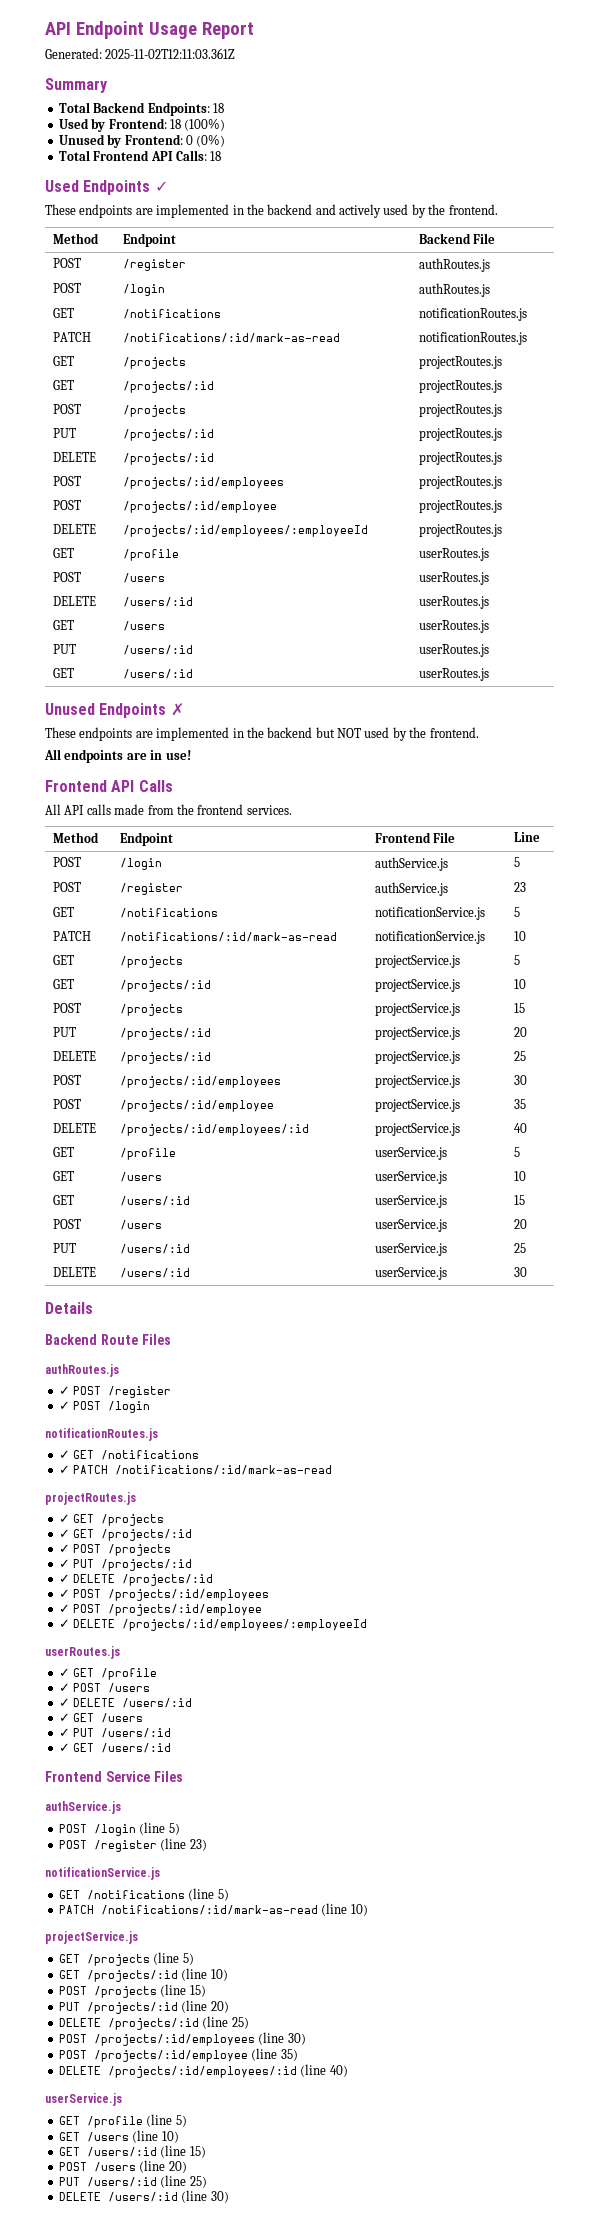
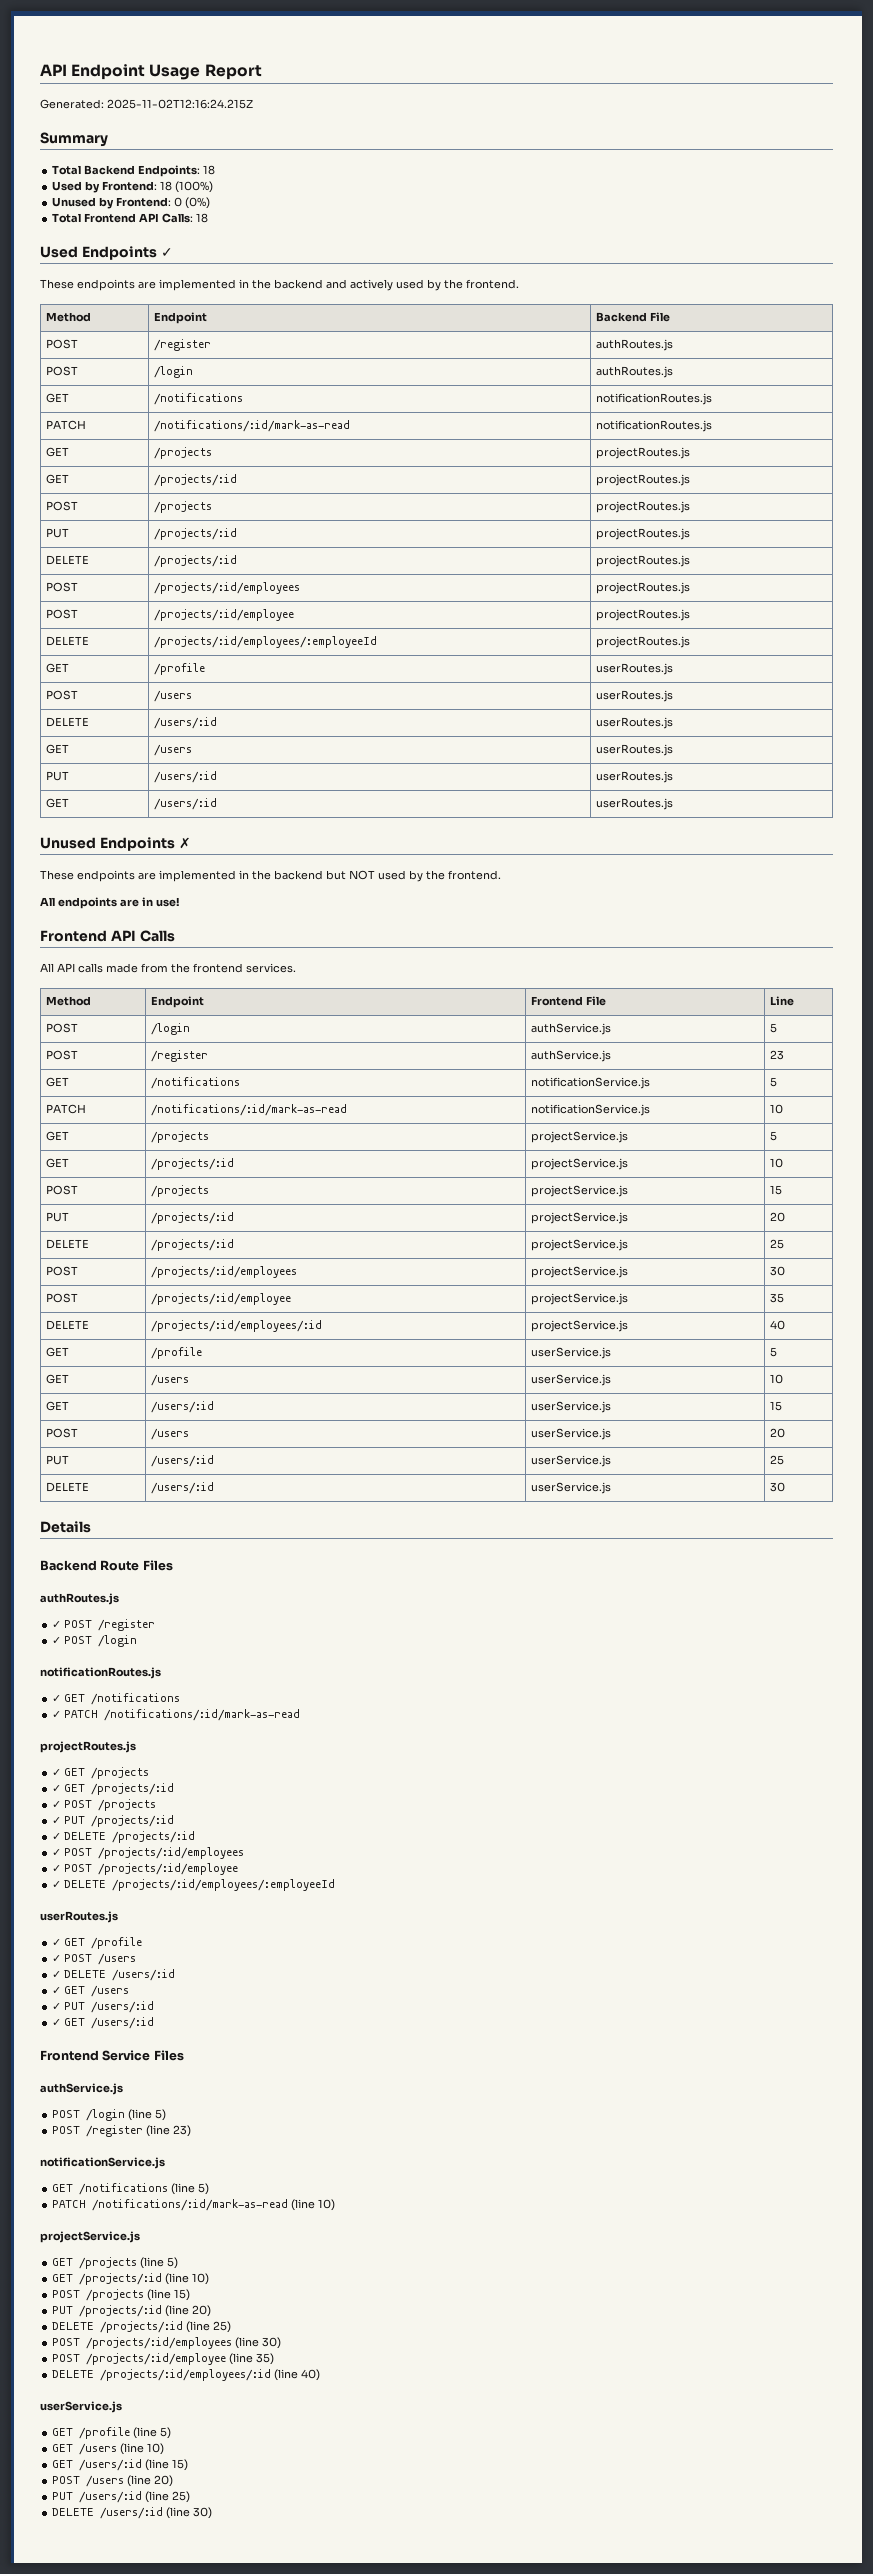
- Generated: 2025-11-02T12:11:03.361Z
+ Generated: 2025-11-02T12:16:24.215Z

